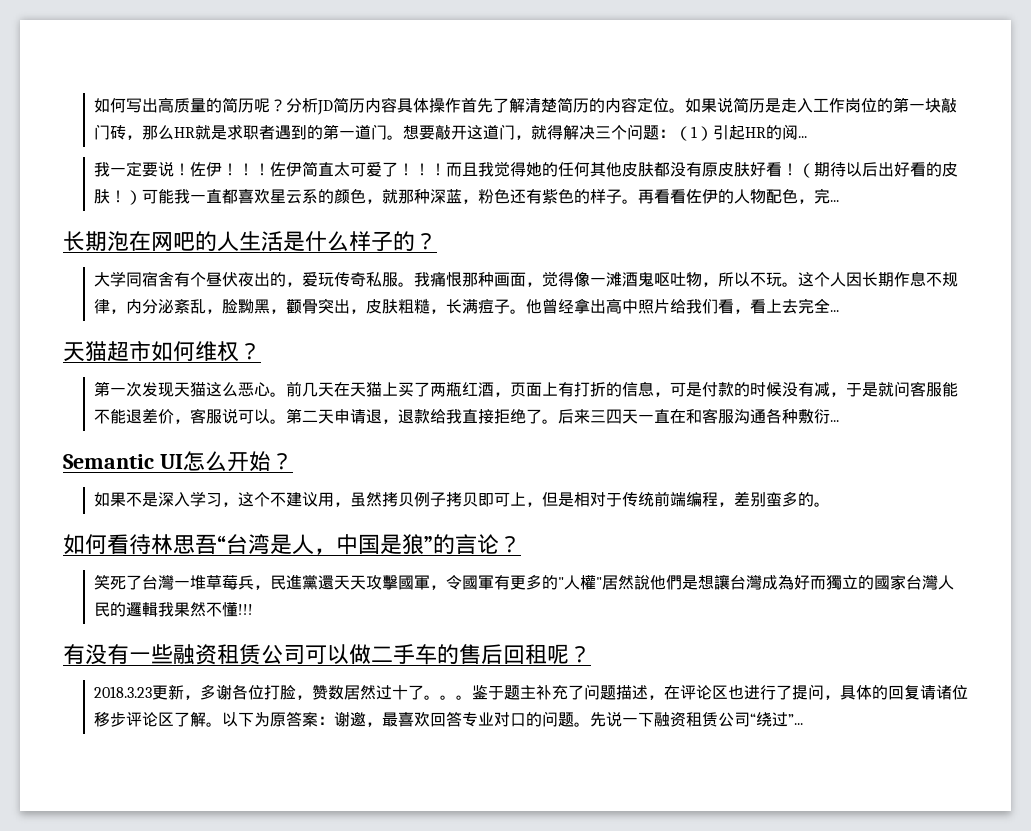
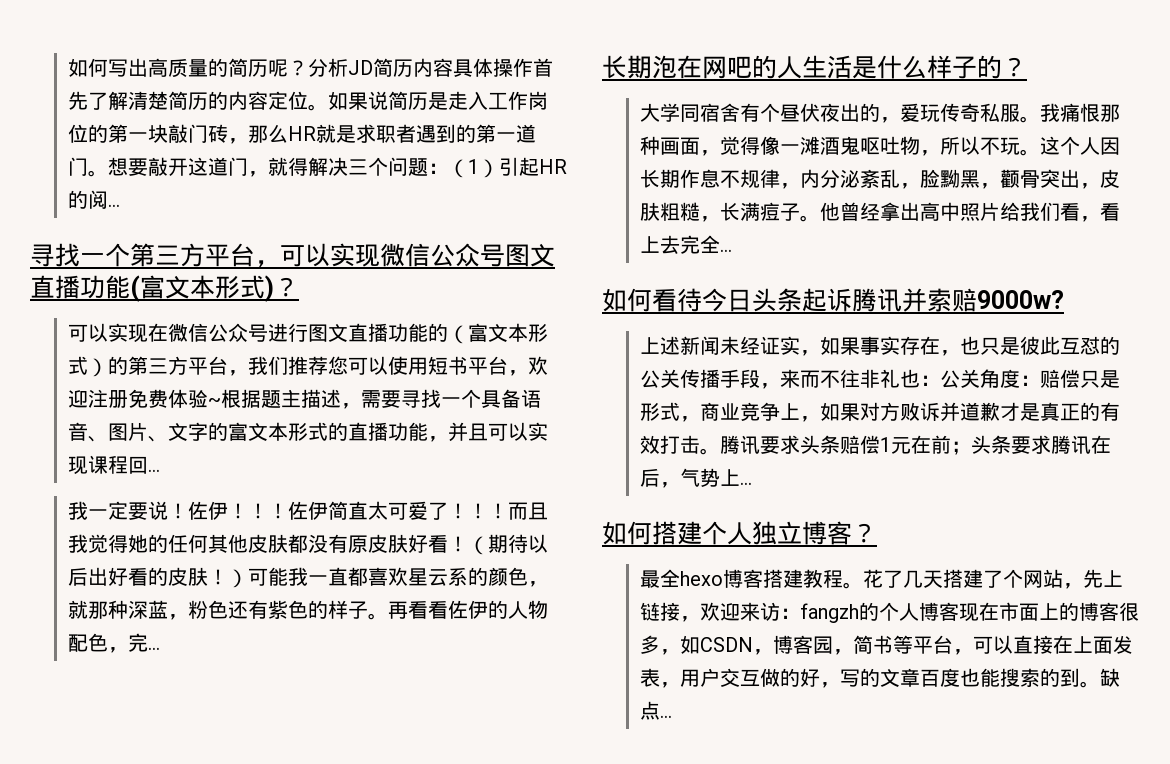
+ 寻找一个第三方平台，可以实现微信公众号图文直播功能(富文本形式)？
+ 可以实现在微信公众号进行图文直播功能的（富文本形式）的第三方平台，我们推荐您可以使用短书平台，欢迎注册免费体验~根据题主描述，需要寻找一个具备语音、图片、文字的富文本形式的直播功能，并且可以实现课程回...
- 天猫超市如何维权？
- 第一次发现天猫这么恶心。前几天在天猫上买了两瓶红酒，页面上有打折的信息，可是付款的时候没有减，于是就问客服能不能退差价，客服说可以。第二天申请退，退款给我直接拒绝了。后来三四天一直在和客服沟通各种敷衍...
- Semantic UI怎么开始？
- 如果不是深入学习，这个不建议用，虽然拷贝例子拷贝即可上，但是相对于传统前端编程，差别蛮多的。
- 如何看待林思吾“台湾是人，中国是狼”的言论？
- 笑死了台灣一堆草莓兵，民進黨還天天攻擊國軍，令國軍有更多的"人權"居然說他們是想讓台灣成為好而獨立的國家台灣人民的邏輯我果然不懂!!!
- 有没有一些融资租赁公司可以做二手车的售后回租呢？
- 2018.3.23更新，多谢各位打脸，赞数居然过十了。。。鉴于题主补充了问题描述，在评论区也进行了提问，具体的回复请诸位移步评论区了解。以下为原答案：谢邀，最喜欢回答专业对口的问题。先说一下融资租赁公司“绕过”...
+ 如何看待今日头条起诉腾讯并索赔9000w?
+ 上述新闻未经证实，如果事实存在，也只是彼此互怼的公关传播手段，来而不往非礼也：公关角度：赔偿只是形式，商业竞争上，如果对方败诉并道歉才是真正的有效打击。腾讯要求头条赔偿1元在前；头条要求腾讯在后，气势上...
+ 如何搭建个人独立博客？
+ 最全hexo博客搭建教程。花了几天搭建了个网站，先上链接，欢迎来访：fangzh的个人博客现在市面上的博客很多，如CSDN，博客园，简书等平台，可以直接在上面发表，用户交互做的好，写的文章百度也能搜索的到。缺点...

